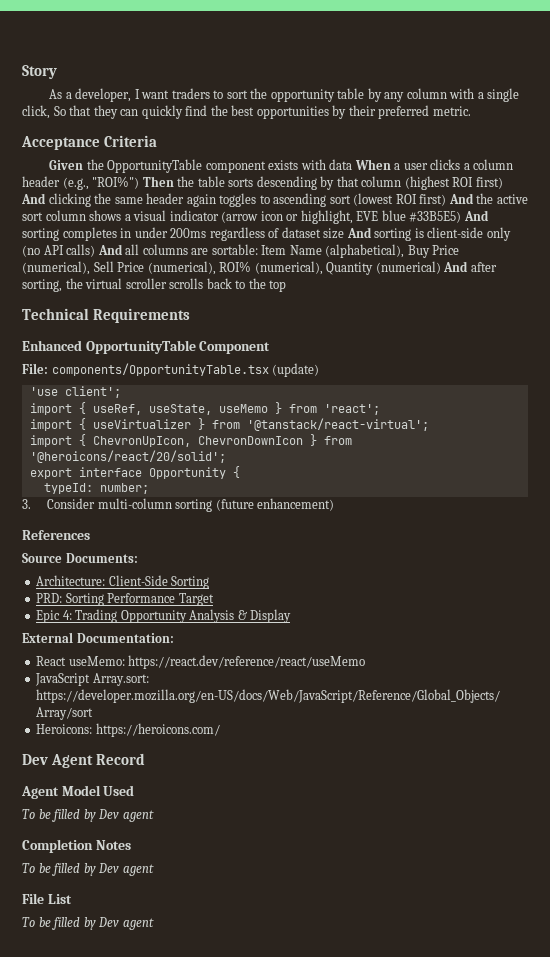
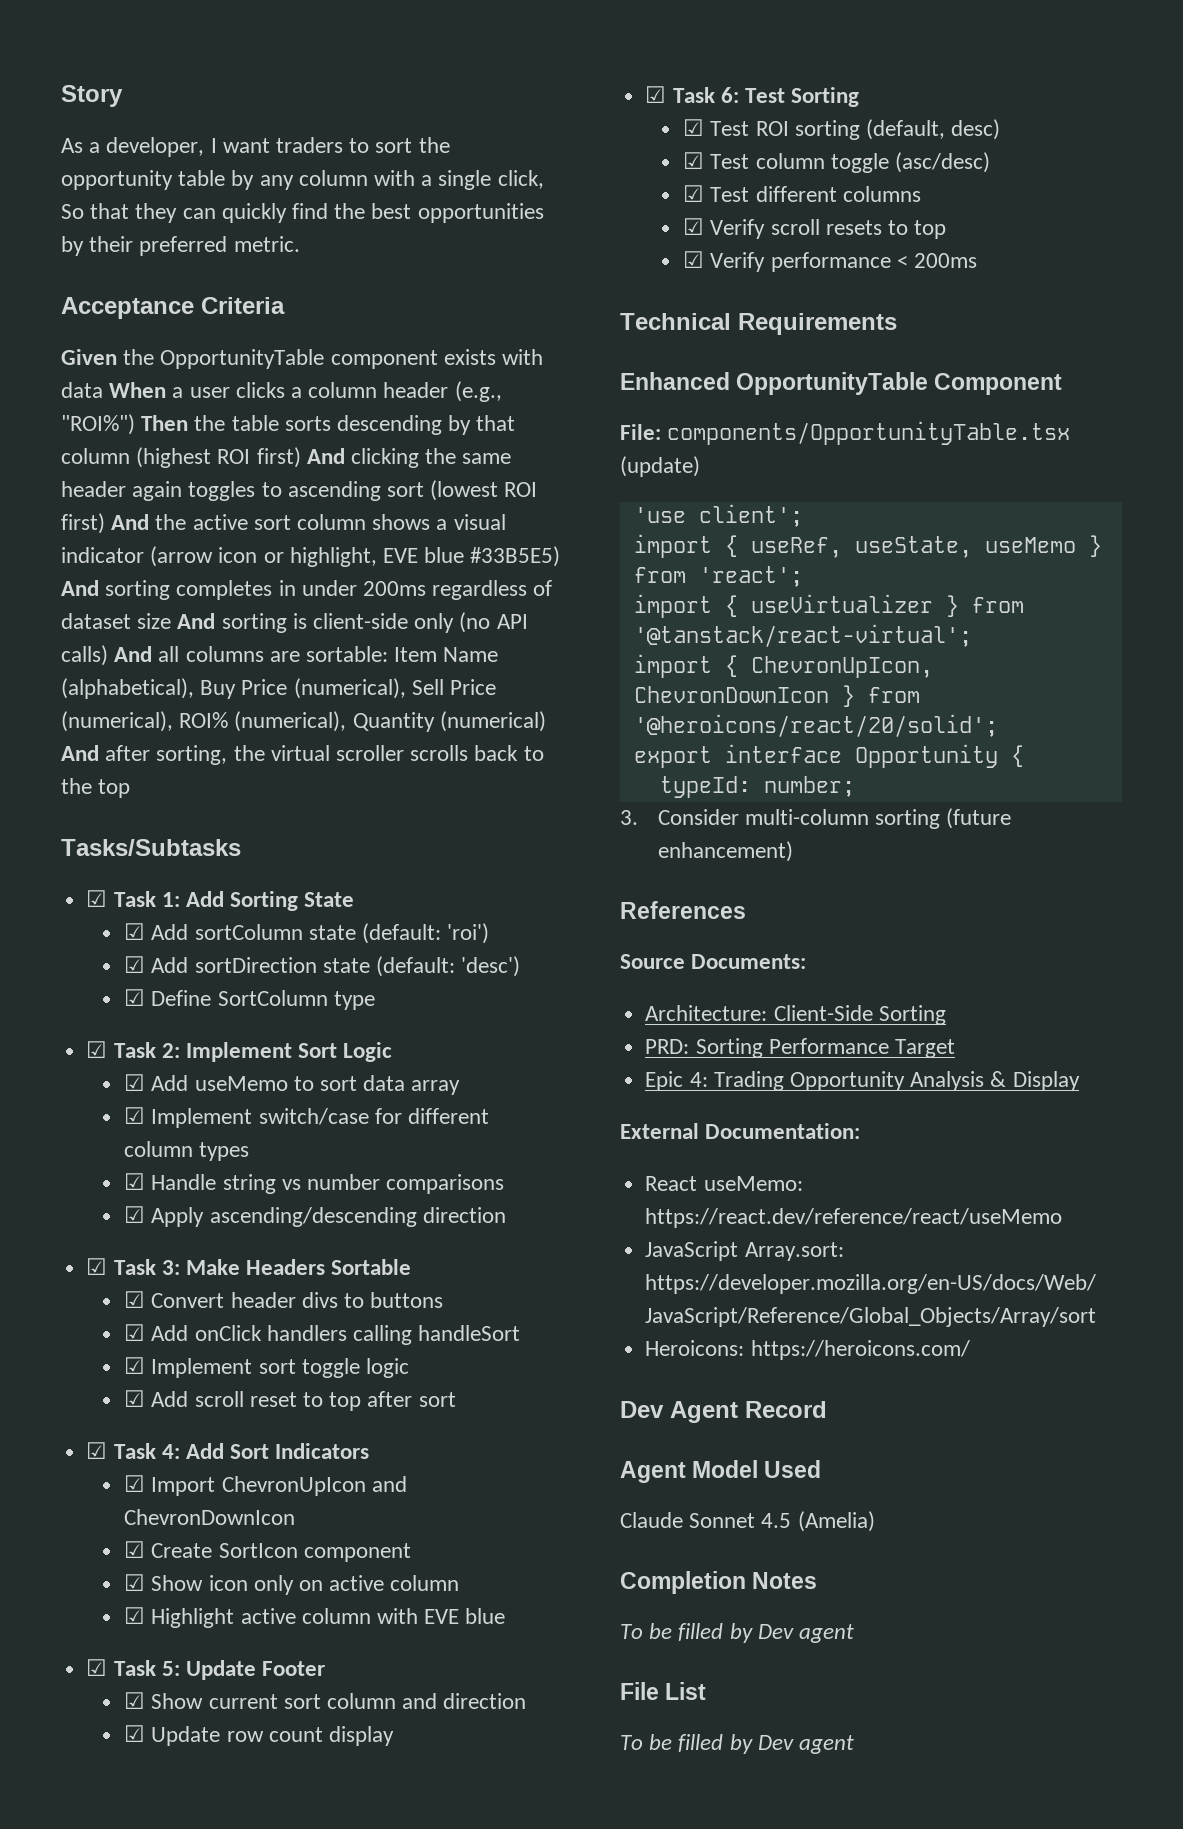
+ Tasks/Subtasks
+ ☑ Task 1: Add Sorting State
+ ☑ Add sortColumn state (default: 'roi')
+ ☑ Add sortDirection state (default: 'desc')
+ ☑ Define SortColumn type
+ ☑ Task 2: Implement Sort Logic
+ ☑ Add useMemo to sort data array
+ ☑ Implement switch/case for different column types
+ ☑ Handle string vs number comparisons
+ ☑ Apply ascending/descending direction
+ ☑ Task 3: Make Headers Sortable
+ ☑ Convert header divs to buttons
+ ☑ Add onClick handlers calling handleSort
+ ☑ Implement sort toggle logic
+ ☑ Add scroll reset to top after sort
+ ☑ Task 4: Add Sort Indicators
+ ☑ Import ChevronUpIcon and ChevronDownIcon
+ ☑ Create SortIcon component
+ ☑ Show icon only on active column
+ ☑ Highlight active column with EVE blue
+ ☑ Task 5: Update Footer
+ ☑ Show current sort column and direction
+ ☑ Update row count display
+ ☑ Task 6: Test Sorting
+ ☑ Test ROI sorting (default, desc)
+ ☑ Test column toggle (asc/desc)
+ ☑ Test different columns
+ ☑ Verify scroll resets to top
+ ☑ Verify performance < 200ms
  Agent Model Used
- To be filled by Dev agent
+ Claude Sonnet 4.5 (Amelia)

